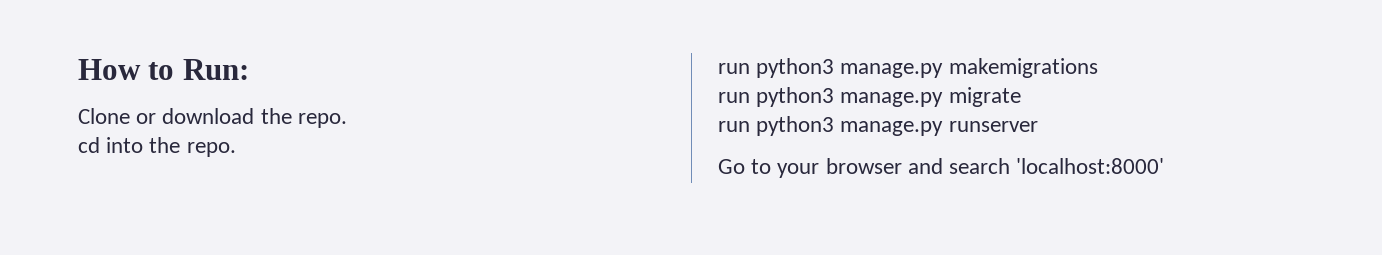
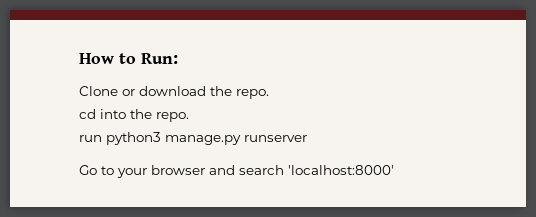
- run python3 manage.py makemigrations
- run python3 manage.py migrate

